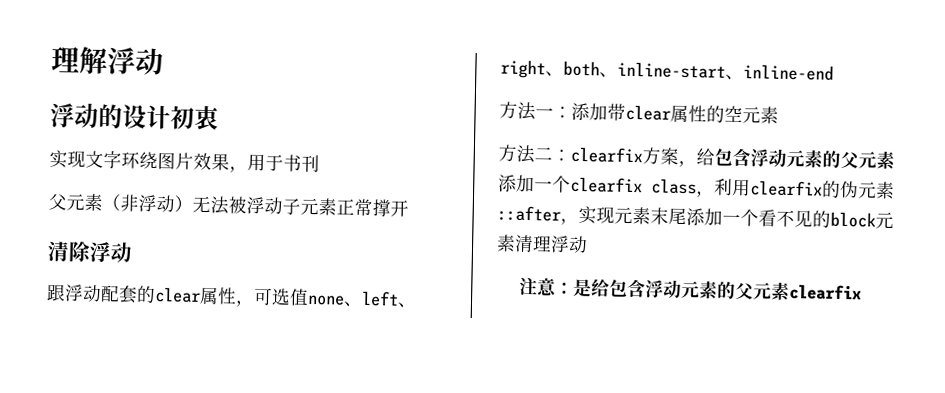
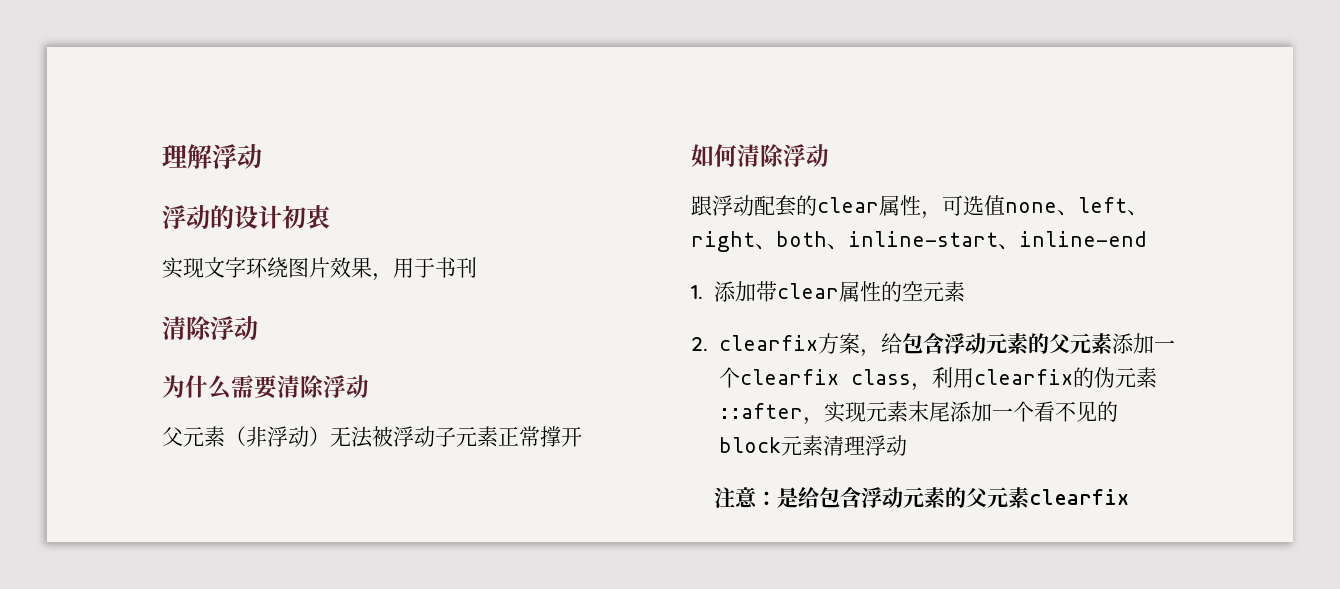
  实现文字环绕图片效果，用于书刊
+ 清除浮动
+ 为什么需要清除浮动
- 清除浮动
+ 如何清除浮动
- 方法一：添加带clear属性的空元素
+ 1.添加带clear属性的空元素
- 方法二：clearfix方案，给包含浮动元素的父元素添加一个clearfix class，利用clearfix的伪元素::after，实现元素末尾添加一个看不见的block元素清理浮动
+ 2. clearfix方案，给包含浮动元素的父元素添加一个clearfix class，利用clearfix的伪元素::after，实现元素末尾添加一个看不见的block元素清理浮动

